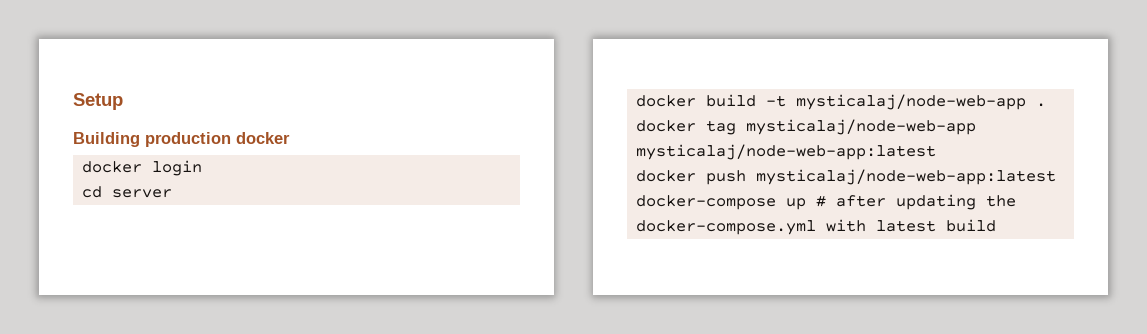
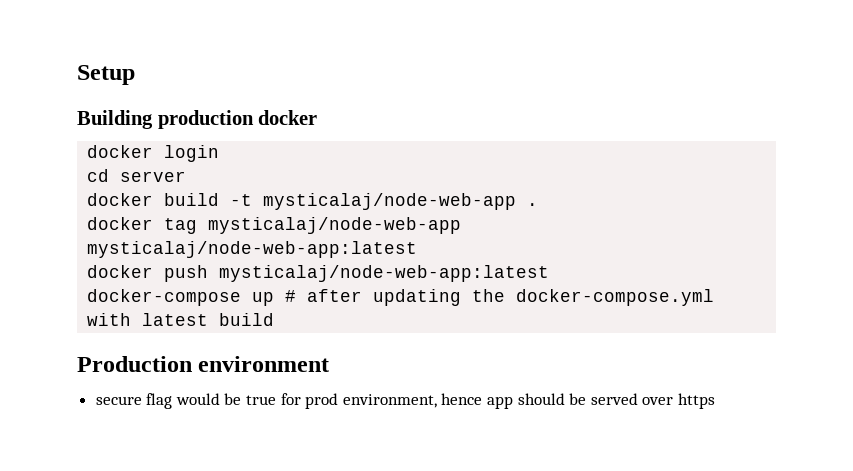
+ Production environment
+ secure flag would be true for prod environment, hence app should be served over https

